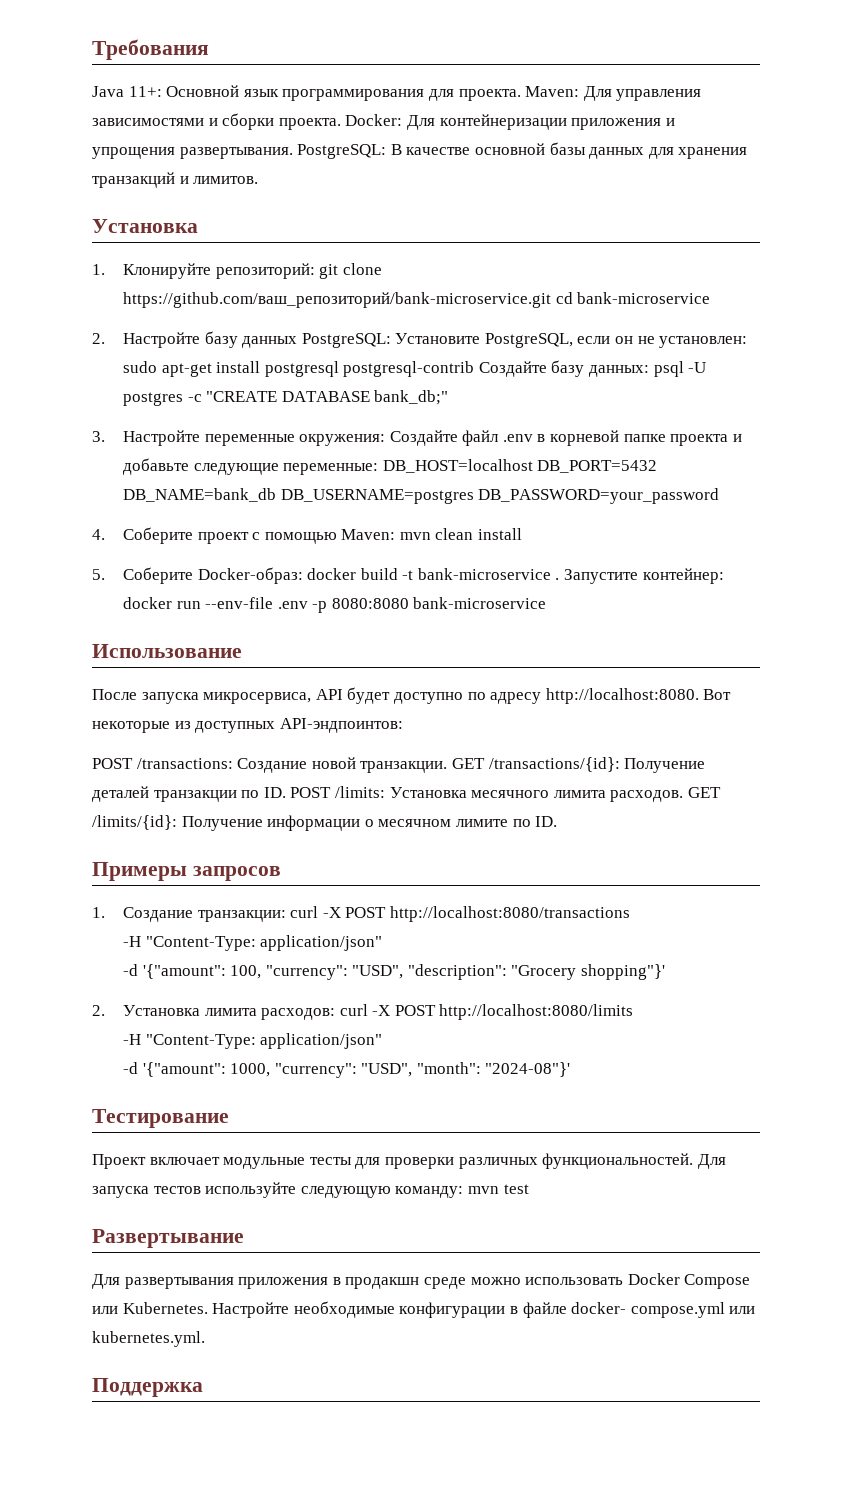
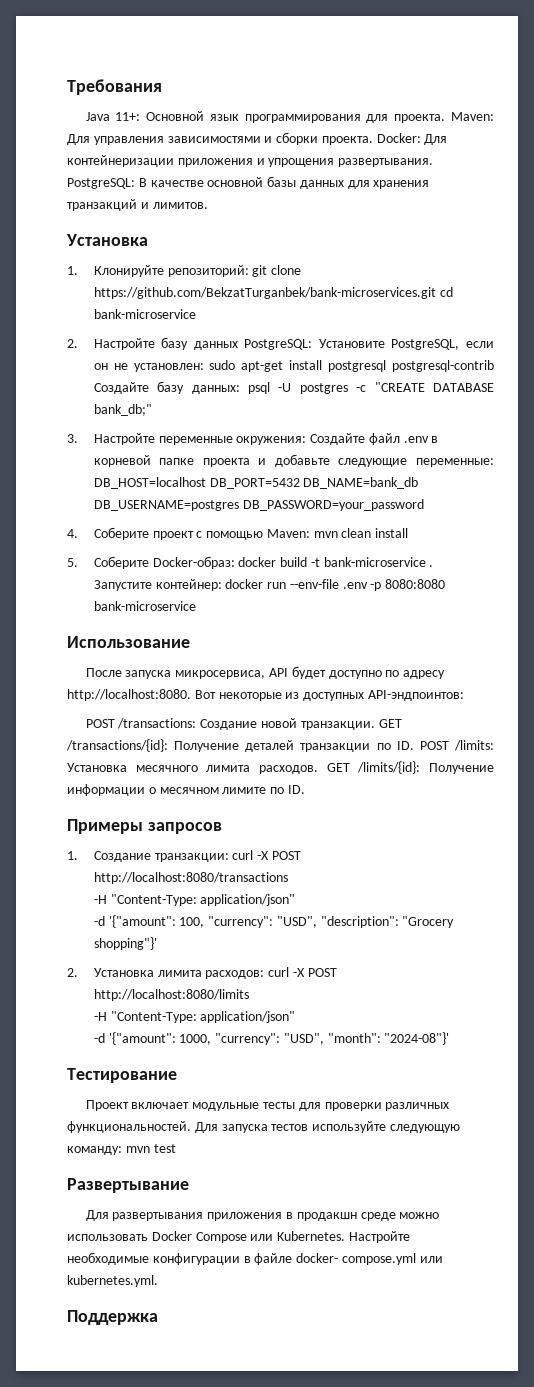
- 1. Клонируйте репозиторий: git clone https://github.com/ваш_репозиторий/bank-microservice.git cd bank-microservice
+ 1. Клонируйте репозиторий: git clone https://github.com/BekzatTurganbek/bank-microservices.git cd bank-microservice

